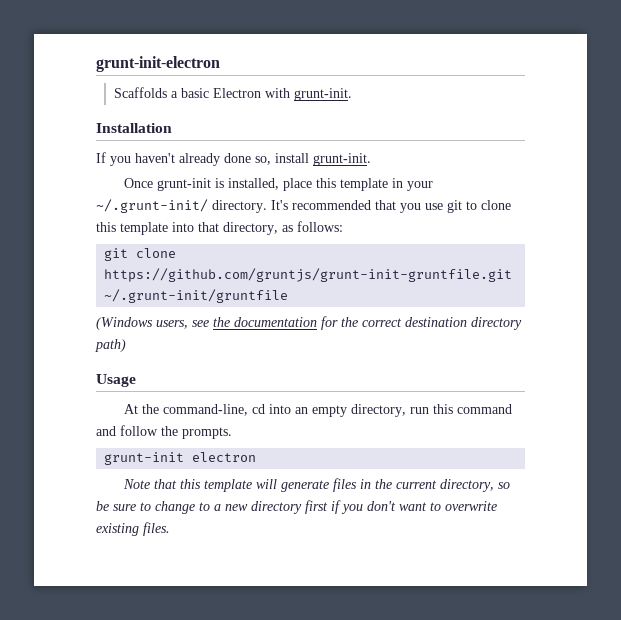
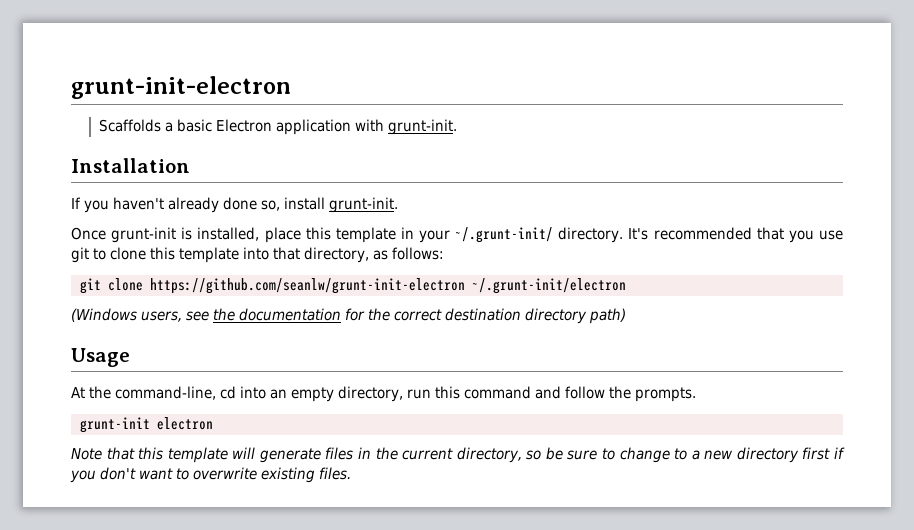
- Scaffolds a basic Electron with grunt-init.
+ Scaffolds a basic Electron application with grunt-init.
- git clone https://github.com/gruntjs/grunt-init-gruntfile.git ~/.grunt-init/gruntfile
+ git clone https://github.com/seanlw/grunt-init-electron ~/.grunt-init/electron

